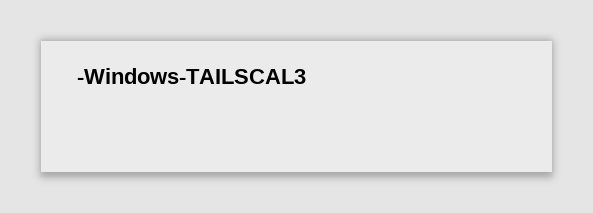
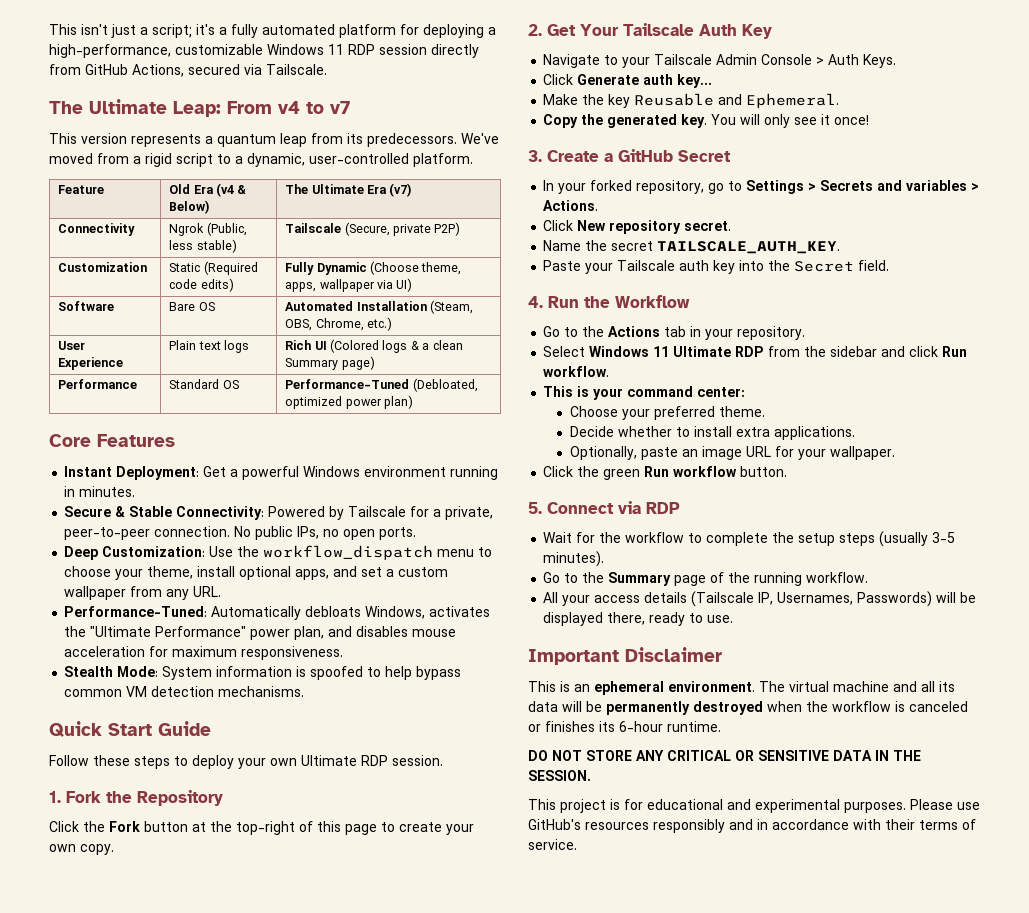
- -Windows-TAILSCAL3
+ This isn't just a script; it's a fully automated platform for deploying a high-performance, customizable Windows 11 RDP session directly from GitHub Actions, secured via Tailscale.
+ The Ultimate Leap: From v4 to v7
+ This version represents a quantum leap from its predecessors. We've moved from a rigid script to a dynamic, user-controlled platform.
+ Feature | Old Era (v4 & Below) | The Ultimate Era (v7)
+ Connectivity | Ngrok (Public, less stable) | Tailscale (Secure, private P2P)
+ Customization | Static (Required code edits) | Fully Dynamic (Choose theme, apps, wallpaper via UI)
+ Software | Bare OS | Automated Installation (Steam, OBS, Chrome, etc.)
+ User Experience | Plain text logs | Rich UI (Colored logs & a clean Summary page)
+ Performance | Standard OS | Performance-Tuned (Debloated, optimized power plan)
+ Core Features
+ Instant Deployment: Get a powerful Windows environment running in minutes.
+ Secure & Stable Connectivity: Powered by Tailscale for a private, peer-to-peer connection. No public IPs, no open ports.
+ Deep Customization: Use the workflow_dispatch menu to choose your theme, install optional apps, and set a custom wallpaper from any URL.
+ Performance-Tuned: Automatically debloats Windows, activates the "Ultimate Performance" power plan, and disables mouse acceleration for maximum responsiveness.
+ Stealth Mode: System information is spoofed to help bypass common VM detection mechanisms.
+ Quick Start Guide
+ Follow these steps to deploy your own Ultimate RDP session.
+ 1. Fork the Repository
+ Click the Fork button at the top-right of this page to create your own copy.
+ 2. Get Your Tailscale Auth Key
+ Navigate to your Tailscale Admin Console > Auth Keys.
+ Click Generate auth key...
+ Make the key Reusable and Ephemeral.
+ Copy the generated key. You will only see it once!
+ 3. Create a GitHub Secret
+ In your forked repository, go to Settings > Secrets and variables > Actions.
+ Click New repository secret.
+ Name the secret TAILSCALE_AUTH_KEY.
+ Paste your Tailscale auth key into the Secret field.
+ 4. Run the Workflow
+ Go to the Actions tab in your repository.
+ Select Windows 11 Ultimate RDP from the sidebar and click Run workflow.
+ This is your command center:
+ Choose your preferred theme.
+ Decide whether to install extra applications.
+ Optionally, paste an image URL for your wallpaper.
+ Click the green Run workflow button.
+ 5. Connect via RDP
+ Wait for the workflow to complete the setup steps (usually 3-5 minutes).
+ Go to the Summary page of the running workflow.
+ All your access details (Tailscale IP, Usernames, Passwords) will be displayed there, ready to use.
+ Important Disclaimer
+ This is an ephemeral environment. The virtual machine and all its data will be permanently destroyed when the workflow is canceled or finishes its 6-hour runtime.
+ DO NOT STORE ANY CRITICAL OR SENSITIVE DATA IN THE SESSION.
+ This project is for educational and experimental purposes. Please use GitHub's resources responsibly and in accordance with their terms of service.

